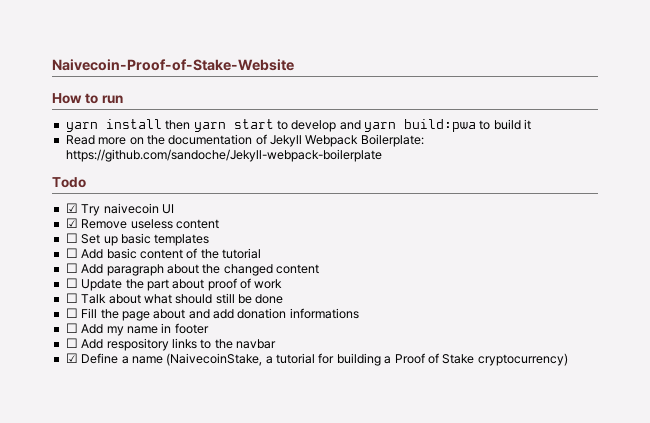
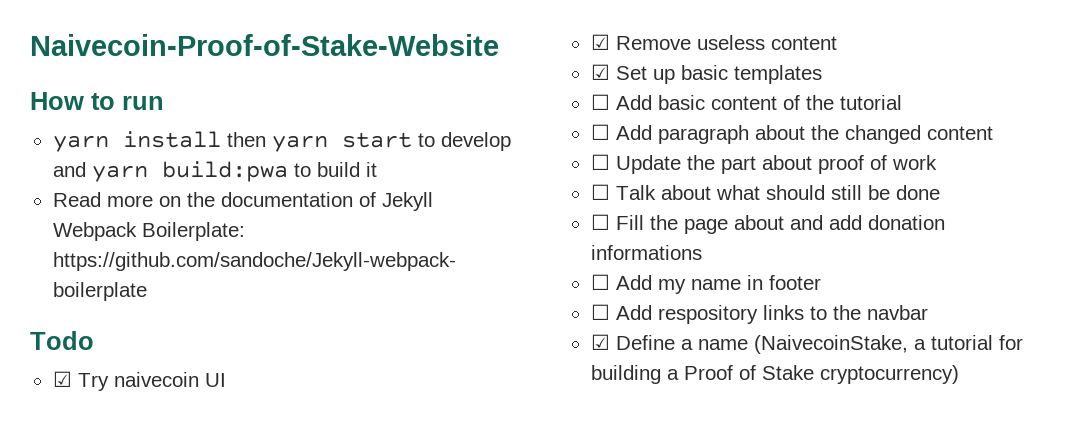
- ☐ Set up basic templates
+ ☑ Set up basic templates

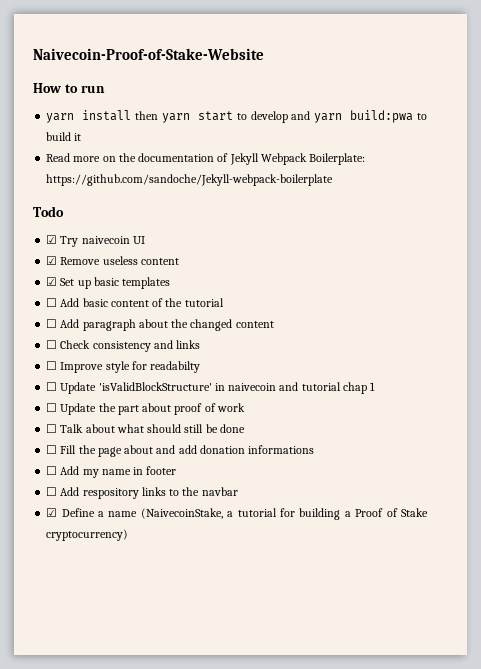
+ ☐ Check consistency and links
+ ☐ Improve style for readabilty
+ ☐ Update 'isValidBlockStructure' in naivecoin and tutorial chap 1

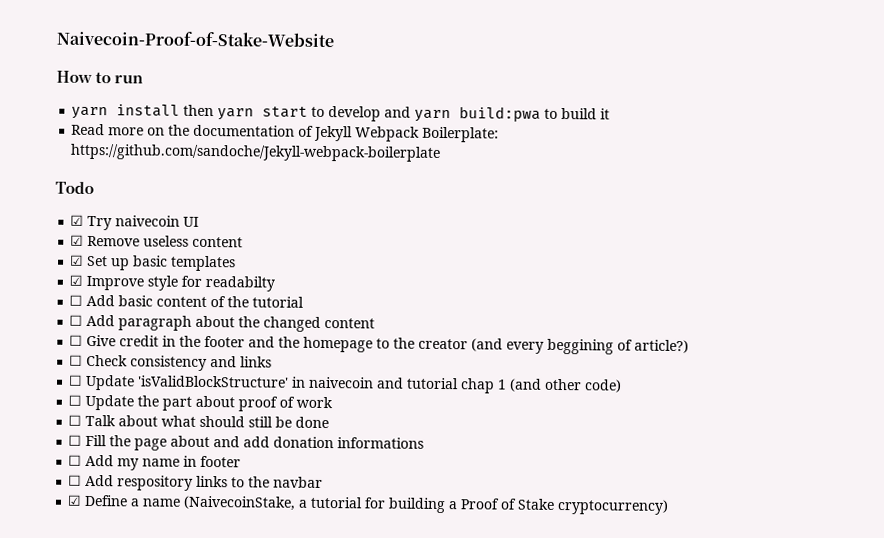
+ ☑ Improve style for readabilty
+ ☐ Give credit in the footer and the homepage to the creator (and every beggining of article?)
- ☐ Improve style for readabilty
- ☐ Update 'isValidBlockStructure' in naivecoin and tutorial chap 1
+ ☐ Update 'isValidBlockStructure' in naivecoin and tutorial chap 1 (and other code)

